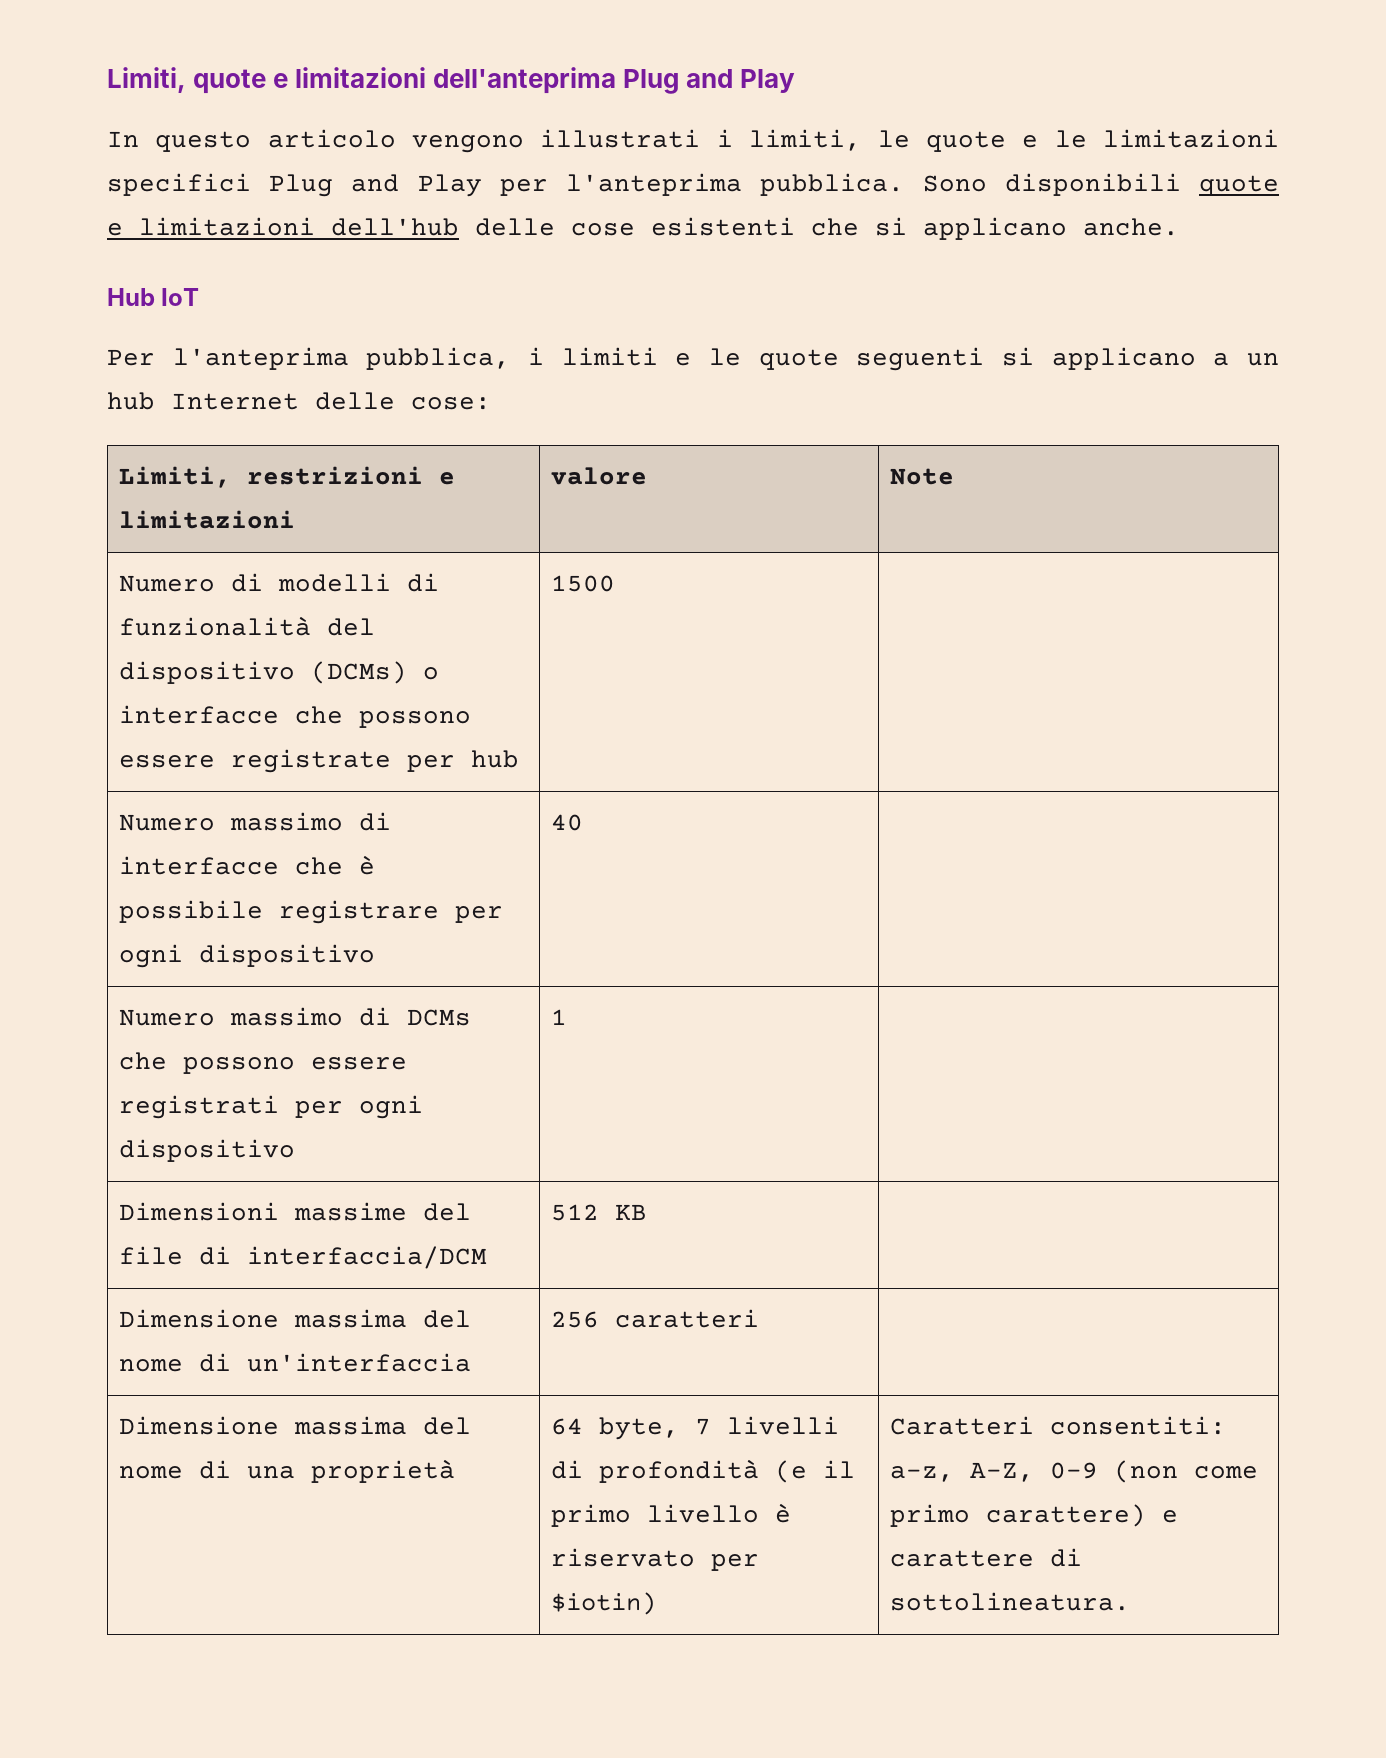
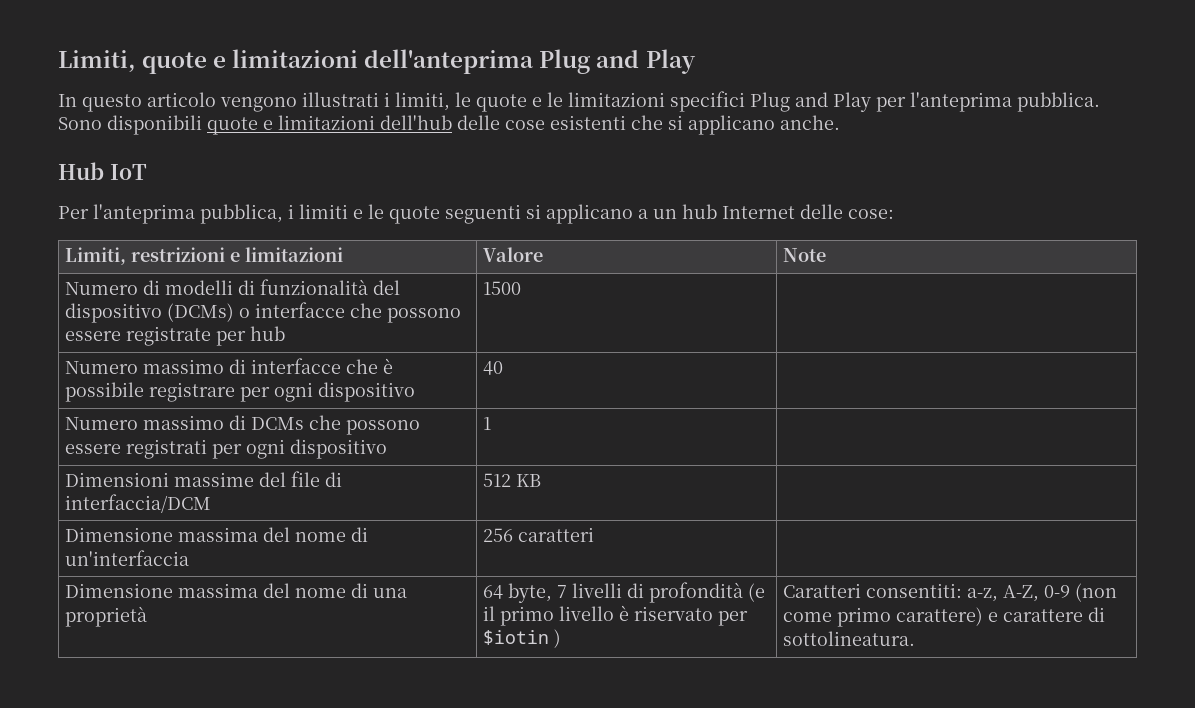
- Limiti, restrizioni e limitazioni | valore | Note
+ Limiti, restrizioni e limitazioni | Valore | Note
- Dimensione massima del nome di una proprietà | 64 byte, 7 livelli di profondità (e il primo livello è riservato per $iotin) | Caratteri consentiti: a-z, A-Z, 0-9 (non come primo carattere) e carattere di sottolineatura.
+ Dimensione massima del nome di una proprietà | 64 byte, 7 livelli di profondità (e il primo livello è riservato per $iotin ) | Caratteri consentiti: a-z, A-Z, 0-9 (non come primo carattere) e carattere di sottolineatura.

